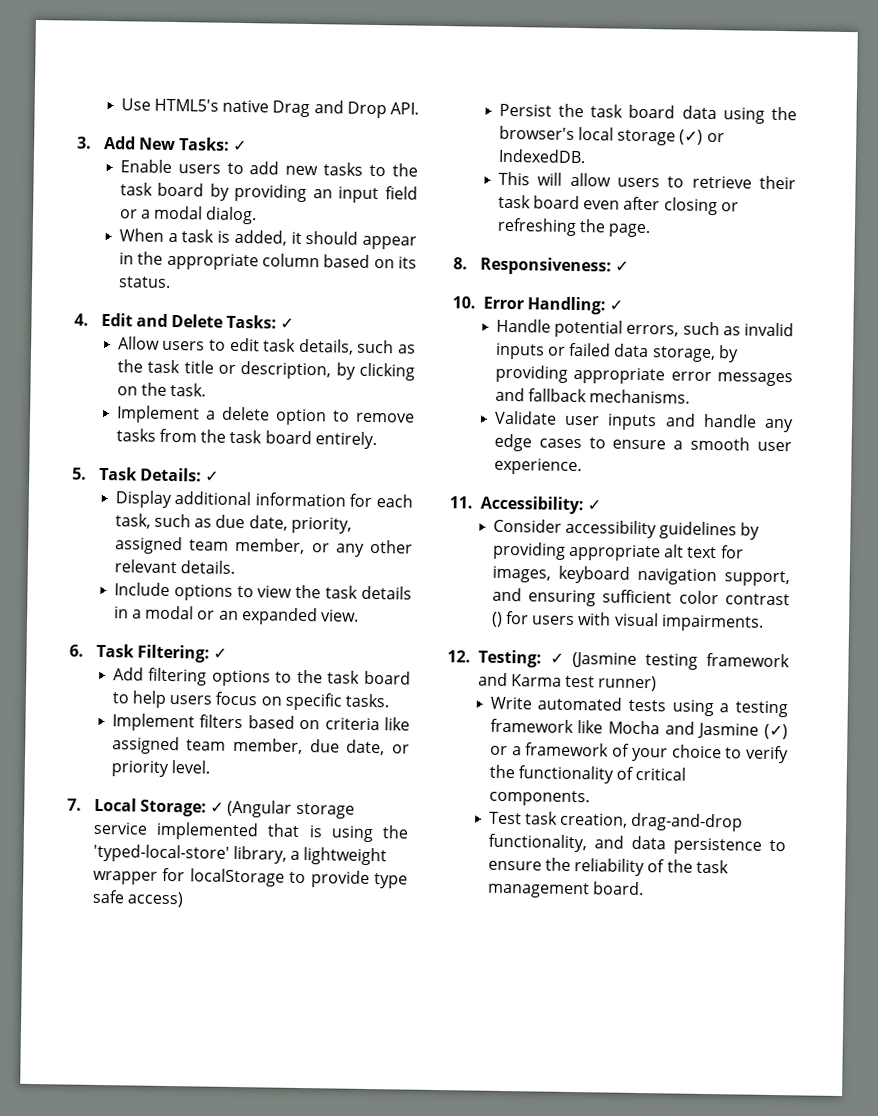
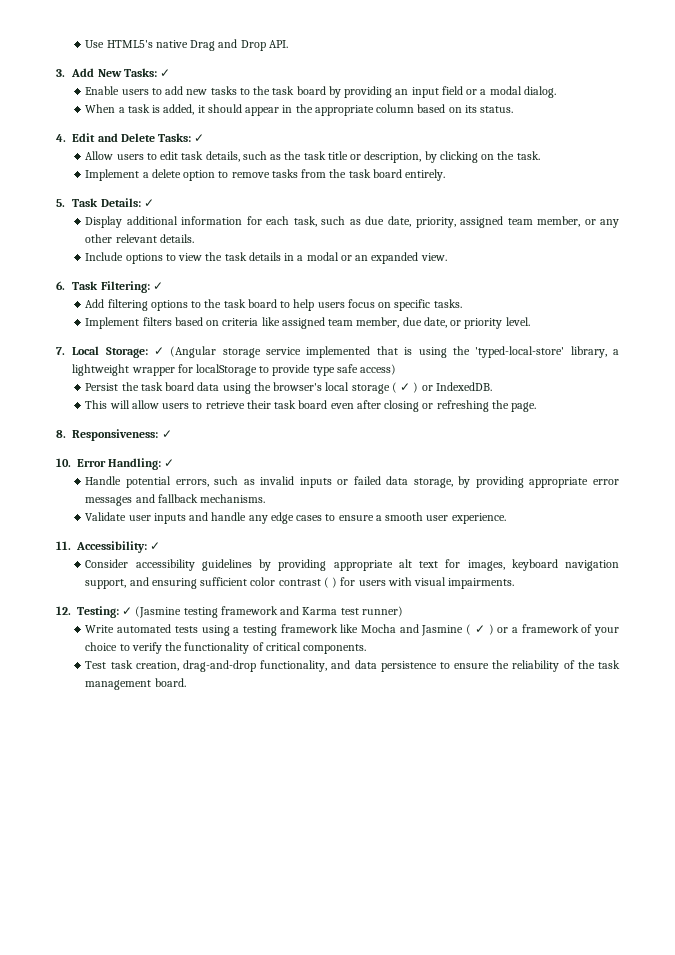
- Persist the task board data using the browser's local storage (✓) or IndexedDB.
+ Persist the task board data using the browser's local storage ( ✓ ) or IndexedDB.
- Consider accessibility guidelines by providing appropriate alt text for images, keyboard navigation support, and ensuring sufficient color contrast () for users with visual impairments.
+ Consider accessibility guidelines by providing appropriate alt text for images, keyboard navigation support, and ensuring sufficient color contrast ( ) for users with visual impairments.
- Write automated tests using a testing framework like Mocha and Jasmine (✓) or a framework of your choice to verify the functionality of critical components.
+ Write automated tests using a testing framework like Mocha and Jasmine ( ✓ ) or a framework of your choice to verify the functionality of critical components.

